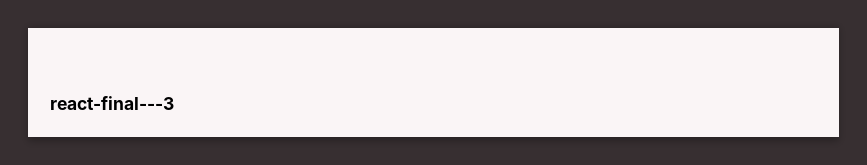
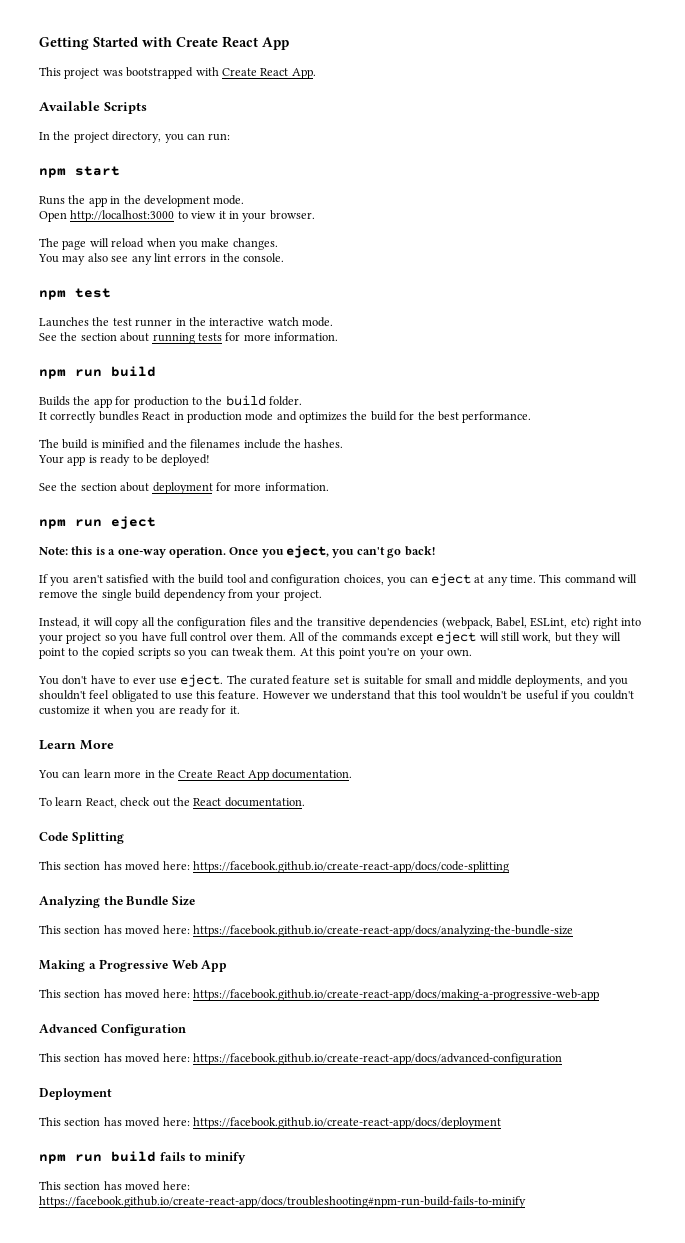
- react-final---3
+ Getting Started with Create React App
+ This project was bootstrapped with Create React App.
+ Available Scripts
+ In the project directory, you can run:
+ npm start
+ Runs the app in the development mode.
+ Open http://localhost:3000 to view it in your browser.
+ The page will reload when you make changes.
+ You may also see any lint errors in the console.
+ npm test
+ Launches the test runner in the interactive watch mode.
+ See the section about running tests for more information.
+ npm run build
+ Builds the app for production to the build folder.
+ It correctly bundles React in production mode and optimizes the build for the best performance.
+ The build is minified and the filenames include the hashes.
+ Your app is ready to be deployed!
+ See the section about deployment for more information.
+ npm run eject
+ Note: this is a one-way operation. Once you eject, you can't go back!
+ If you aren't satisfied with the build tool and configuration choices, you can eject at any time. This command will remove the single build dependency from your project.
+ Instead, it will copy all the configuration files and the transitive dependencies (webpack, Babel, ESLint, etc) right into your project so you have full control over them. All of the commands except eject will still work, but they will point to the copied scripts so you can tweak them. At this point you're on your own.
+ You don't have to ever use eject. The curated feature set is suitable for small and middle deployments, and you shouldn't feel obligated to use this feature. However we understand that this tool wouldn't be useful if you couldn't customize it when you are ready for it.
+ Learn More
+ You can learn more in the Create React App documentation.
+ To learn React, check out the React documentation.
+ Code Splitting
+ This section has moved here: https://facebook.github.io/create-react-app/docs/code-splitting
+ Analyzing the Bundle Size
+ This section has moved here: https://facebook.github.io/create-react-app/docs/analyzing-the-bundle-size
+ Making a Progressive Web App
+ This section has moved here: https://facebook.github.io/create-react-app/docs/making-a-progressive-web-app
+ Advanced Configuration
+ This section has moved here: https://facebook.github.io/create-react-app/docs/advanced-configuration
+ Deployment
+ This section has moved here: https://facebook.github.io/create-react-app/docs/deployment
+ npm run build fails to minify
+ This section has moved here: https://facebook.github.io/create-react-app/docs/troubleshooting#npm-run-build-fails-to-minify

